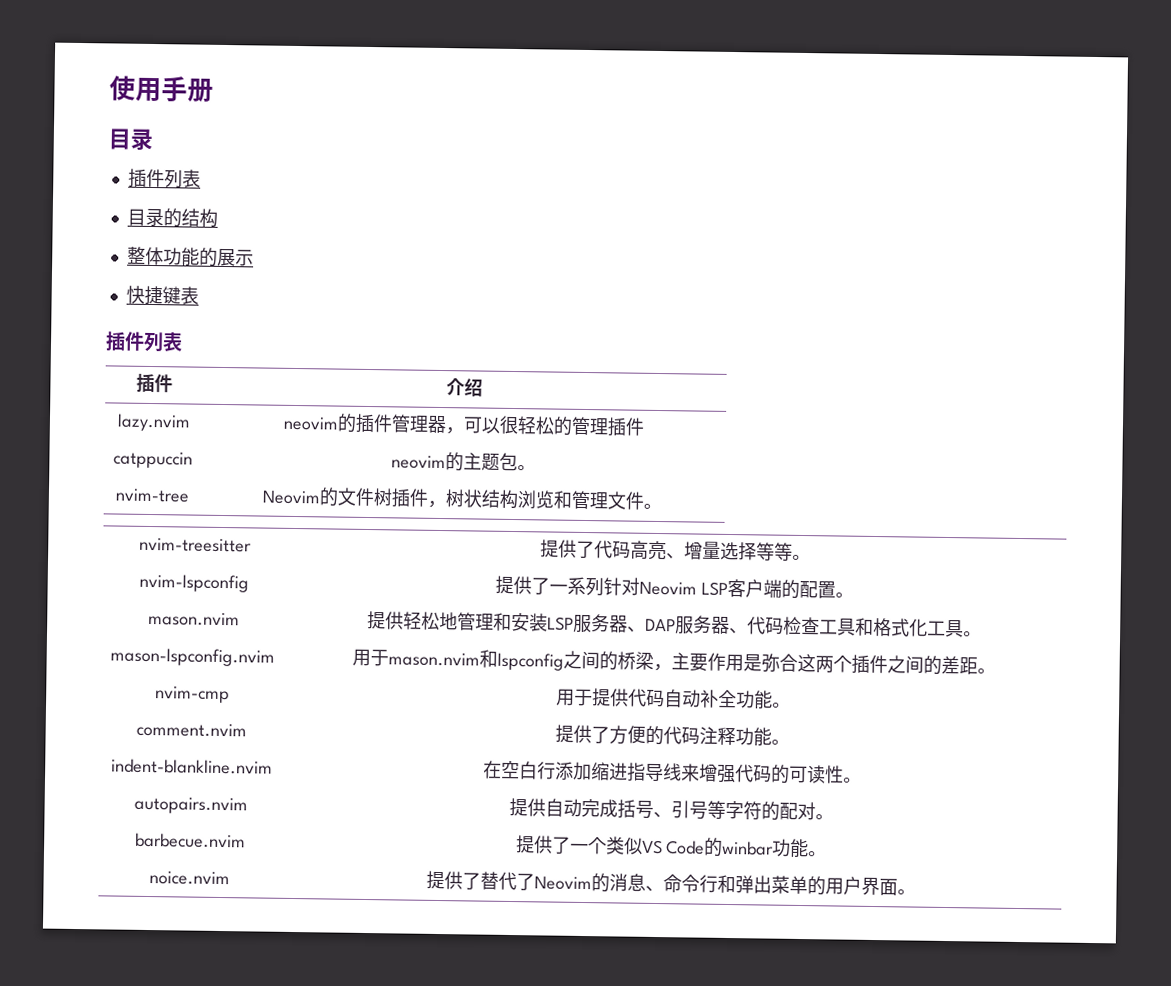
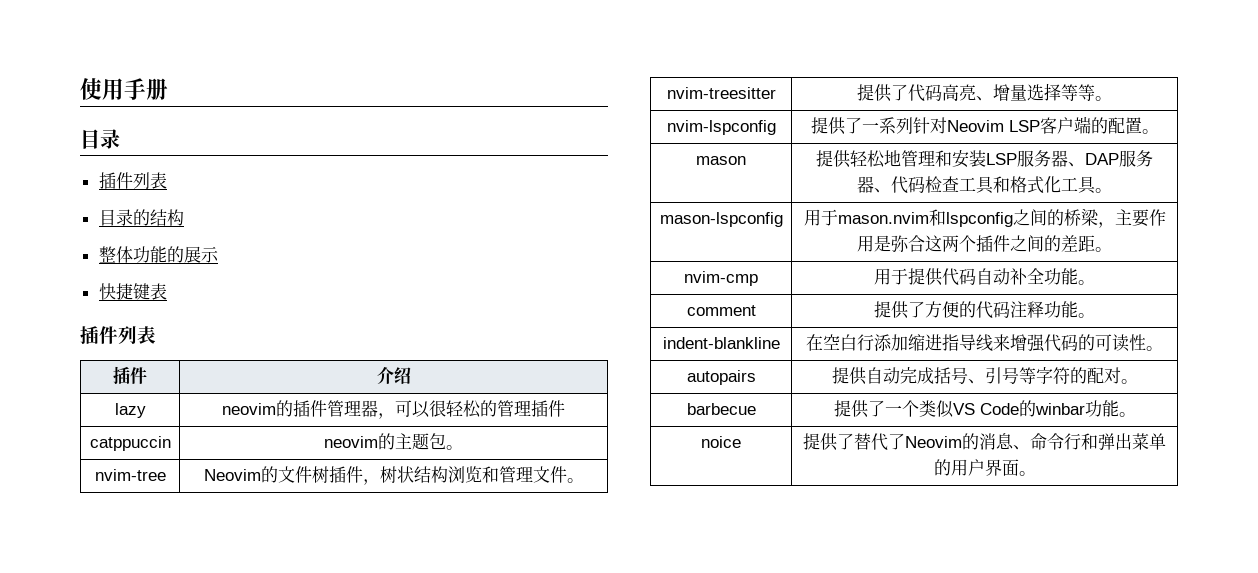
- lazy.nvim | neovim的插件管理器，可以很轻松的管理插件
+ lazy | neovim的插件管理器，可以很轻松的管理插件
- mason.nvim | 提供轻松地管理和安装LSP服务器、DAP服务器、代码检查工具和格式化工具。
+ mason | 提供轻松地管理和安装LSP服务器、DAP服务器、代码检查工具和格式化工具。
- mason-lspconfig.nvim | 用于mason.nvim和lspconfig之间的桥梁，主要作用是弥合这两个插件之间的差距。
+ mason-lspconfig | 用于mason.nvim和lspconfig之间的桥梁，主要作用是弥合这两个插件之间的差距。
- comment.nvim | 提供了方便的代码注释功能。
+ comment | 提供了方便的代码注释功能。
- indent-blankline.nvim | 在空白行添加缩进指导线来增强代码的可读性。
+ indent-blankline | 在空白行添加缩进指导线来增强代码的可读性。
- autopairs.nvim | 提供自动完成括号、引号等字符的配对。
+ autopairs | 提供自动完成括号、引号等字符的配对。
- barbecue.nvim | 提供了一个类似VS Code的winbar功能。
+ barbecue | 提供了一个类似VS Code的winbar功能。
- noice.nvim | 提供了替代了Neovim的消息、命令行和弹出菜单的用户界面。
+ noice | 提供了替代了Neovim的消息、命令行和弹出菜单的用户界面。

